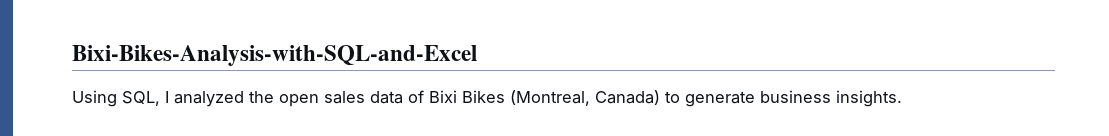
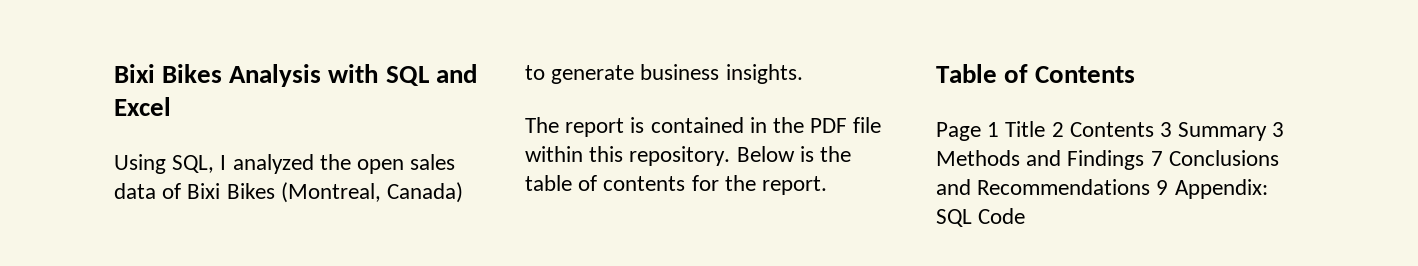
- Bixi-Bikes-Analysis-with-SQL-and-Excel
+ Bixi Bikes Analysis with SQL and Excel
+ The report is contained in the PDF file within this repository. Below is the table of contents for the report.
+ Table of Contents
+ Page 1 Title 2 Contents 3 Summary 3 Methods and Findings 7 Conclusions and Recommendations 9 Appendix: SQL Code

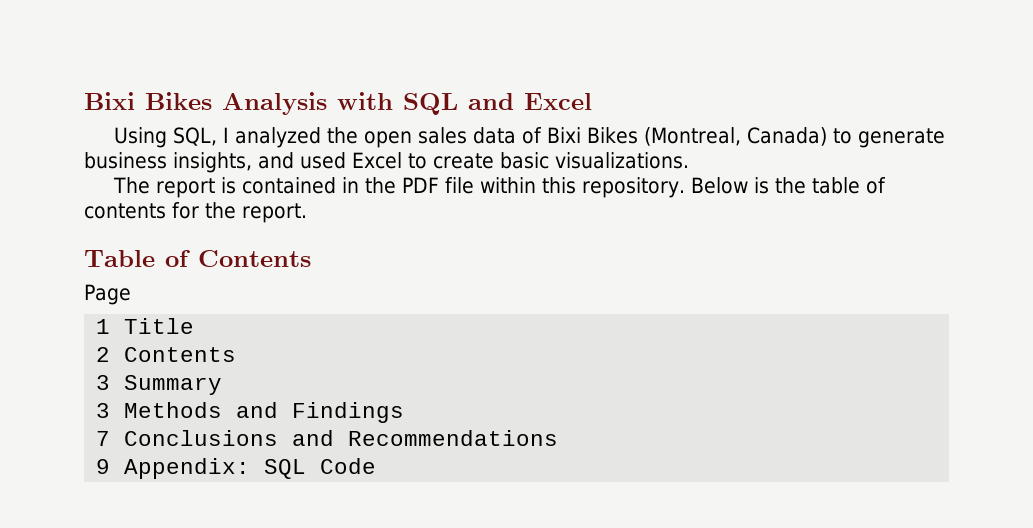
- Using SQL, I analyzed the open sales data of Bixi Bikes (Montreal, Canada) to generate business insights.
+ Using SQL, I analyzed the open sales data of Bixi Bikes (Montreal, Canada) to generate business insights, and used Excel to create basic visualizations.
- Page 1 Title 2 Contents 3 Summary 3 Methods and Findings 7 Conclusions and Recommendations 9 Appendix: SQL Code
+ Page
+ 1 Title
+ 2 Contents
+ 3 Summary
+ 3 Methods and Findings
+ 7 Conclusions and Recommendations
+ 9 Appendix: SQL Code

